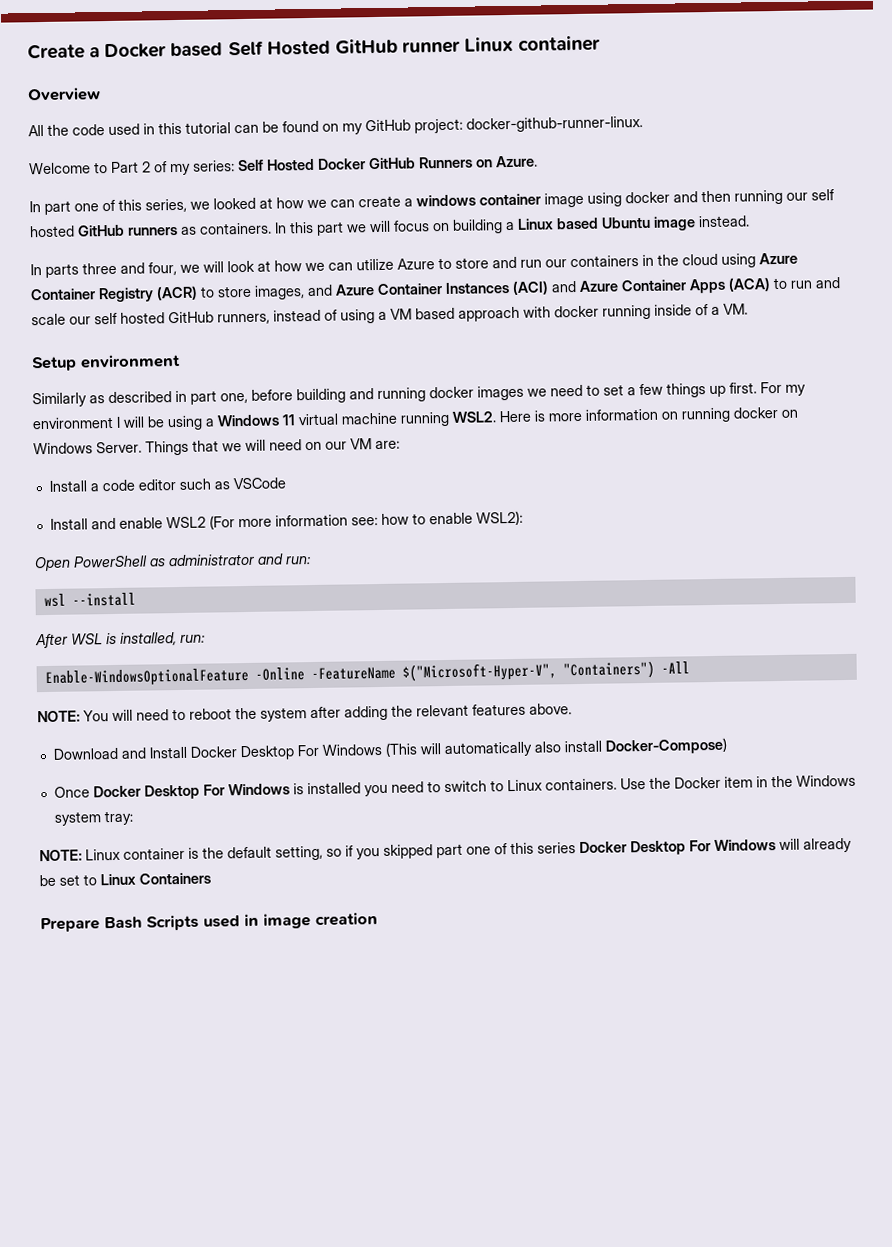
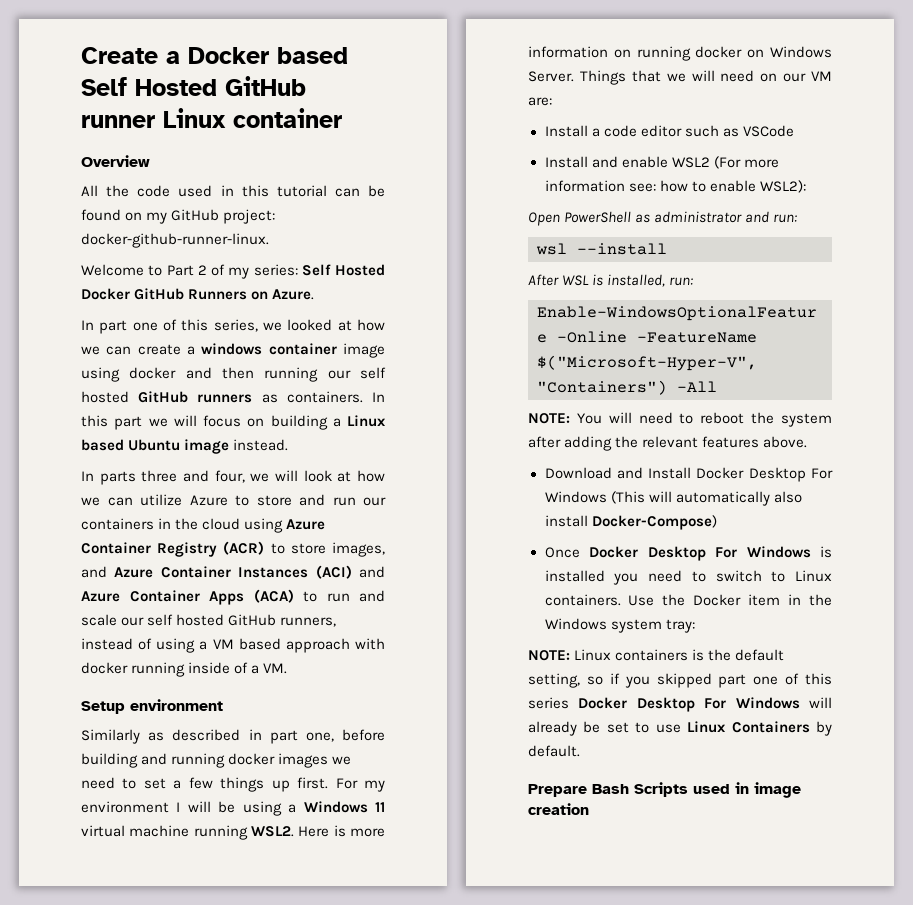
- NOTE: Linux container is the default setting, so if you skipped part one of this series Docker Desktop For Windows will already be set to Linux Containers
+ NOTE: Linux containers is the default setting, so if you skipped part one of this series Docker Desktop For Windows will already be set to use Linux Containers by default.

